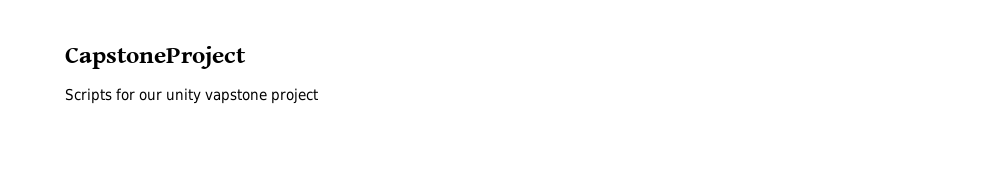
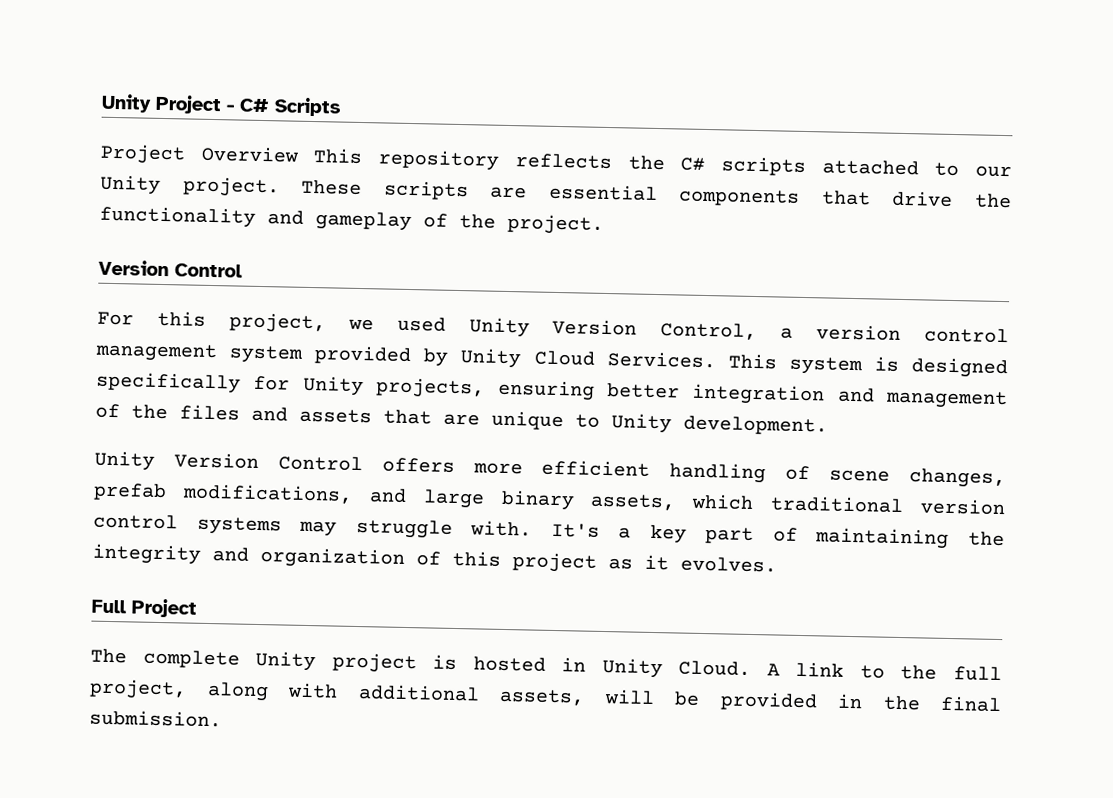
- CapstoneProject
- Scripts for our unity vapstone project
+ Unity Project - C# Scripts
+ Project Overview This repository reflects the C# scripts attached to our Unity project. These scripts are essential components that drive the functionality and gameplay of the project.
+ Version Control
+ For this project, we used Unity Version Control, a version control management system provided by Unity Cloud Services. This system is designed specifically for Unity projects, ensuring better integration and management of the files and assets that are unique to Unity development.
+ Unity Version Control offers more efficient handling of scene changes, prefab modifications, and large binary assets, which traditional version control systems may struggle with. It's a key part of maintaining the integrity and organization of this project as it evolves.
+ Full Project
+ The complete Unity project is hosted in Unity Cloud. A link to the full project, along with additional assets, will be provided in the final submission.

